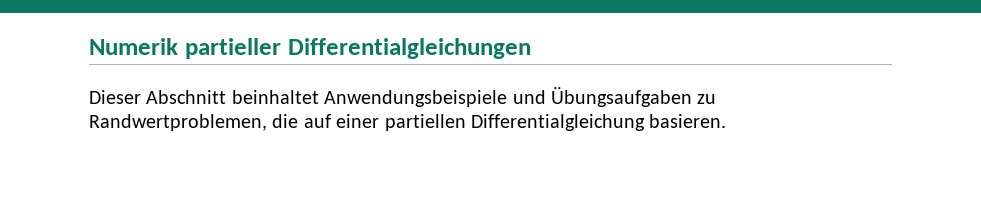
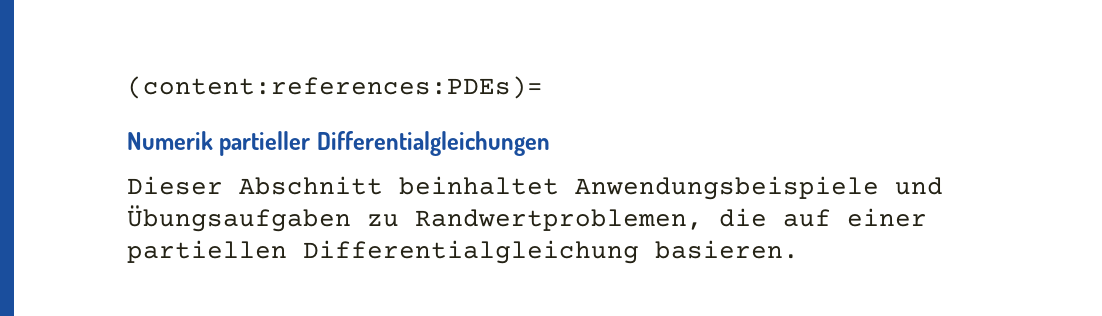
+ (content:references:PDEs)=

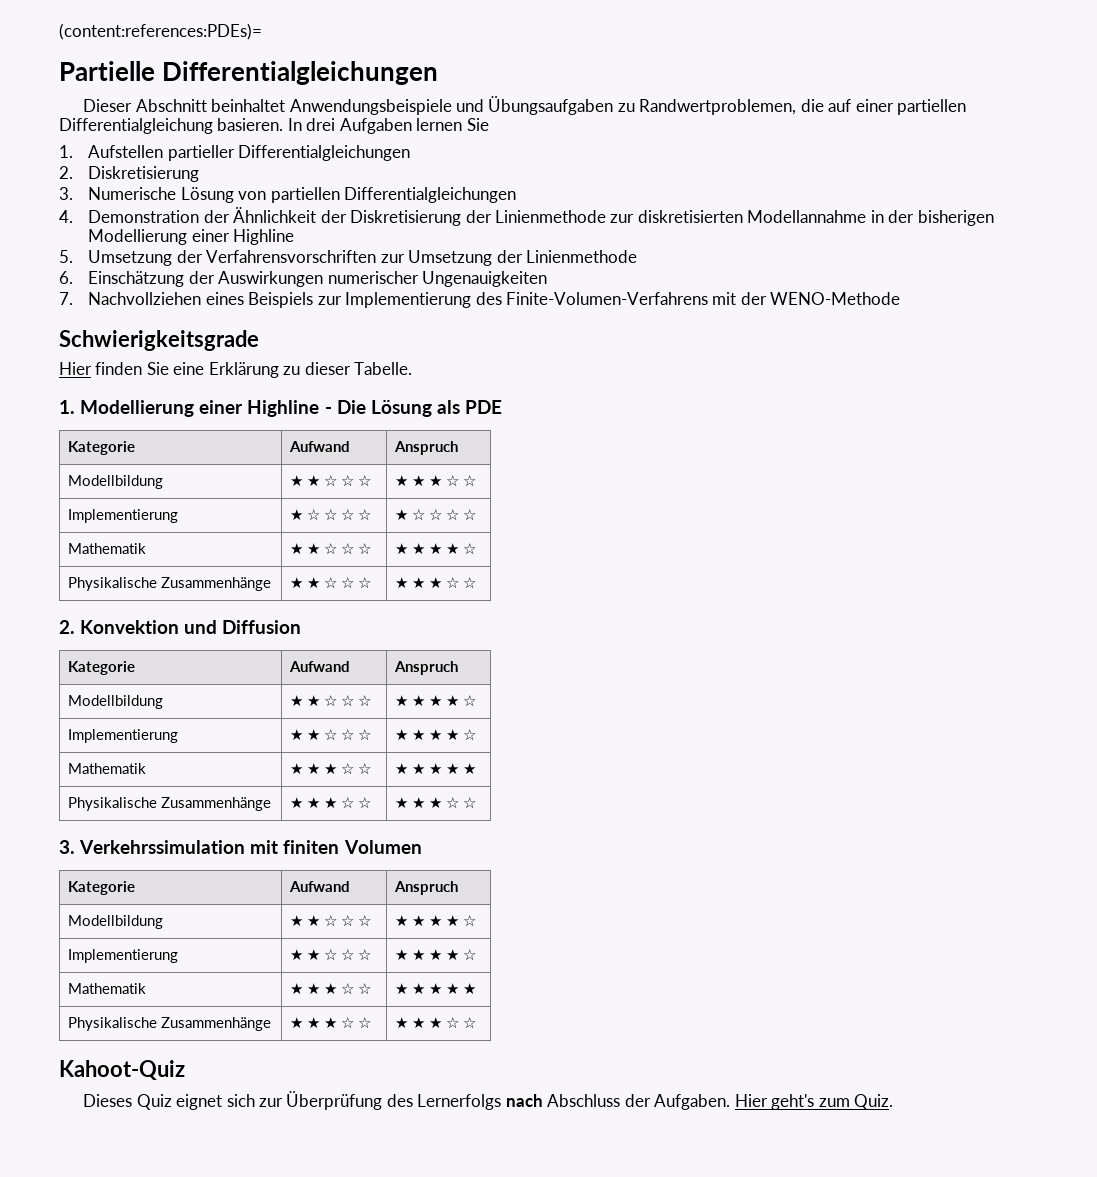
- Numerik partieller Differentialgleichungen
+ Partielle Differentialgleichungen
+ In drei Aufgaben lernen Sie
+ 1. Aufstellen partieller Differentialgleichungen
+ 2. Diskretisierung
+ 3. Numerische Lösung von partiellen Differentialgleichungen
+ 4. Demonstration der Ähnlichkeit der Diskretisierung der Linienmethode zur diskretisierten Modellannahme in der bisherigen Modellierung einer Highline
+ 5. Umsetzung der Verfahrensvorschriften zur Umsetzung der Linienmethode
+ 6. Einschätzung der Auswirkungen numerischer Ungenauigkeiten
+ 7. Nachvollziehen eines Beispiels zur Implementierung des Finite-Volumen-Verfahrens mit der WENO-Methode
+ Schwierigkeitsgrade
+ Hier finden Sie eine Erklärung zu dieser Tabelle.
+ 1. Modellierung einer Highline - Die Lösung als PDE
+ Kategorie | Aufwand | Anspruch
+ Modellbildung | ★ ★ ☆ ☆ ☆ | ★ ★ ★ ☆ ☆
+ Implementierung | ★ ☆ ☆ ☆ ☆ | ★ ☆ ☆ ☆ ☆
+ Mathematik | ★ ★ ☆ ☆ ☆ | ★ ★ ★ ★ ☆
+ Physikalische Zusammenhänge | ★ ★ ☆ ☆ ☆ | ★ ★ ★ ☆ ☆
+ 2. Konvektion und Diffusion
+ Kategorie | Aufwand | Anspruch
+ Modellbildung | ★ ★ ☆ ☆ ☆ | ★ ★ ★ ★ ☆
+ Implementierung | ★ ★ ☆ ☆ ☆ | ★ ★ ★ ★ ☆
+ Mathematik | ★ ★ ★ ☆ ☆ | ★ ★ ★ ★ ★
+ Physikalische Zusammenhänge | ★ ★ ★ ☆ ☆ | ★ ★ ★ ☆ ☆
+ 3. Verkehrssimulation mit finiten Volumen
+ Kategorie | Aufwand | Anspruch
+ Modellbildung | ★ ★ ☆ ☆ ☆ | ★ ★ ★ ★ ☆
+ Implementierung | ★ ★ ☆ ☆ ☆ | ★ ★ ★ ★ ☆
+ Mathematik | ★ ★ ★ ☆ ☆ | ★ ★ ★ ★ ★
+ Physikalische Zusammenhänge | ★ ★ ★ ☆ ☆ | ★ ★ ★ ☆ ☆
+ Kahoot-Quiz
+ Dieses Quiz eignet sich zur Überprüfung des Lernerfolgs nach Abschluss der Aufgaben. Hier geht's zum Quiz.

